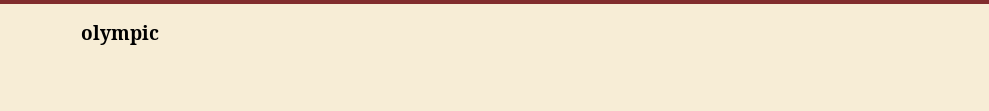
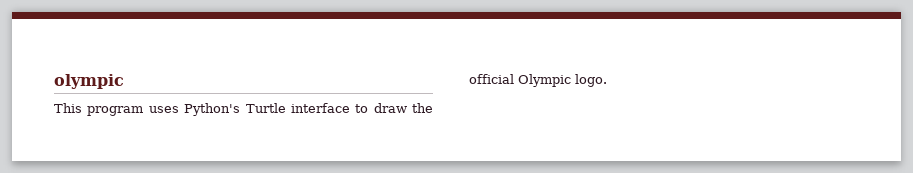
+ This program uses Python's Turtle interface to draw the official Olympic logo.

